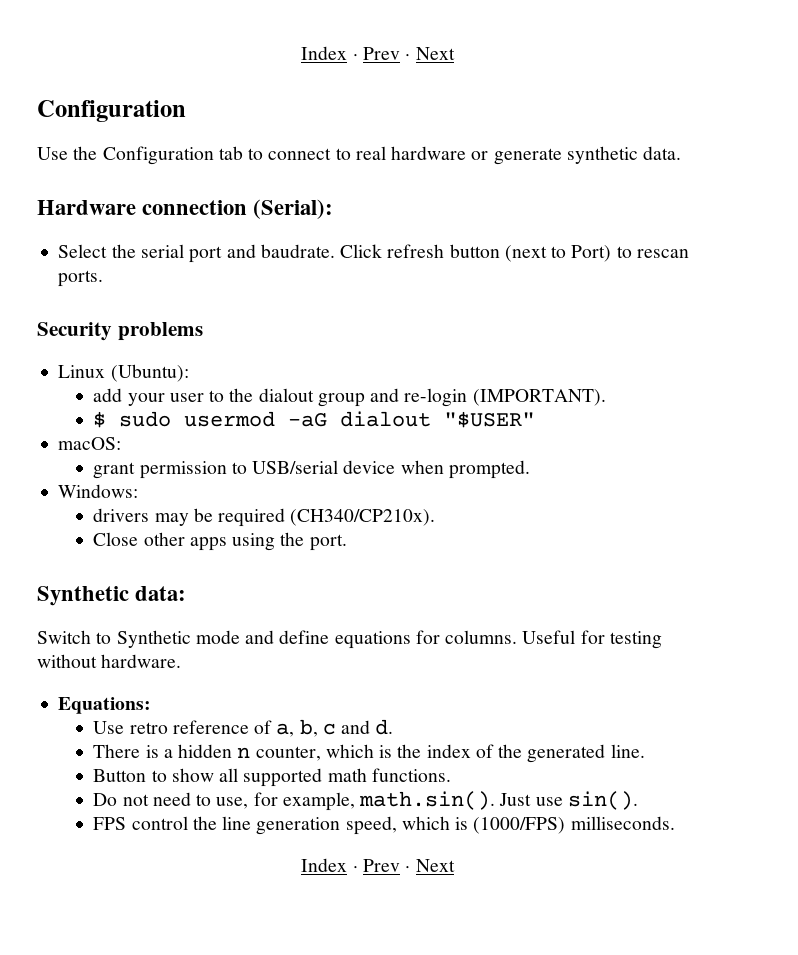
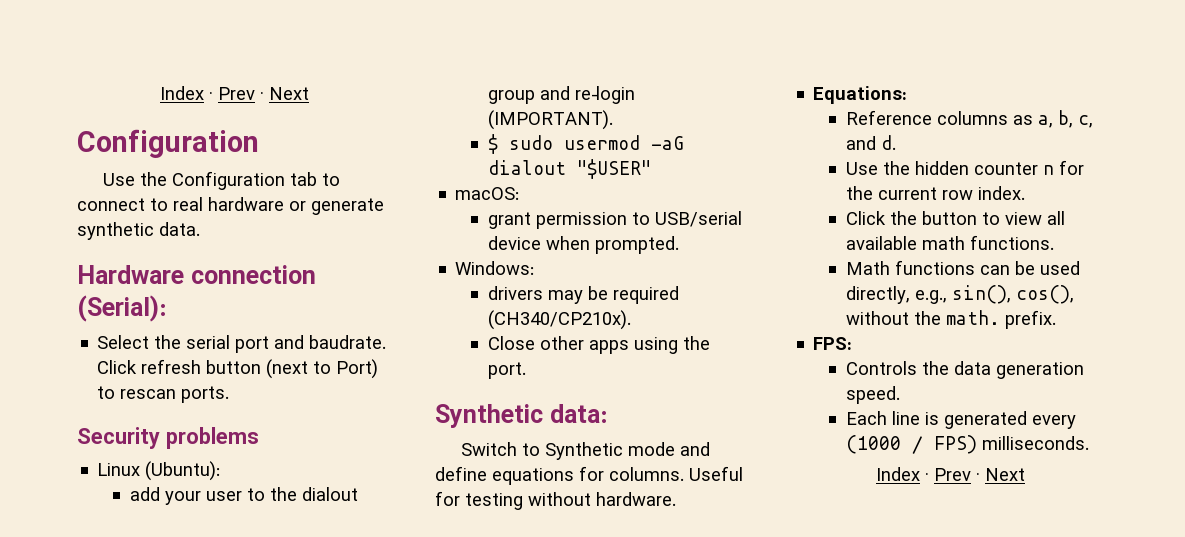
- Use retro reference of a, b, c and d.
+ Reference columns as a, b, c, and d.
- There is a hidden n counter, which is the index of the generated line.
- Button to show all supported math functions.
- Do not need to use, for example, math.sin(). Just use sin().
- FPS control the line generation speed, which is (1000/FPS) milliseconds.
+ Use the hidden counter n for the current row index.
+ Click the button to view all available math functions.
+ Math functions can be used directly, e.g., sin(), cos(), without the math. prefix.
+ FPS:
+ Controls the data generation speed.
+ Each line is generated every (1000 / FPS) milliseconds.

